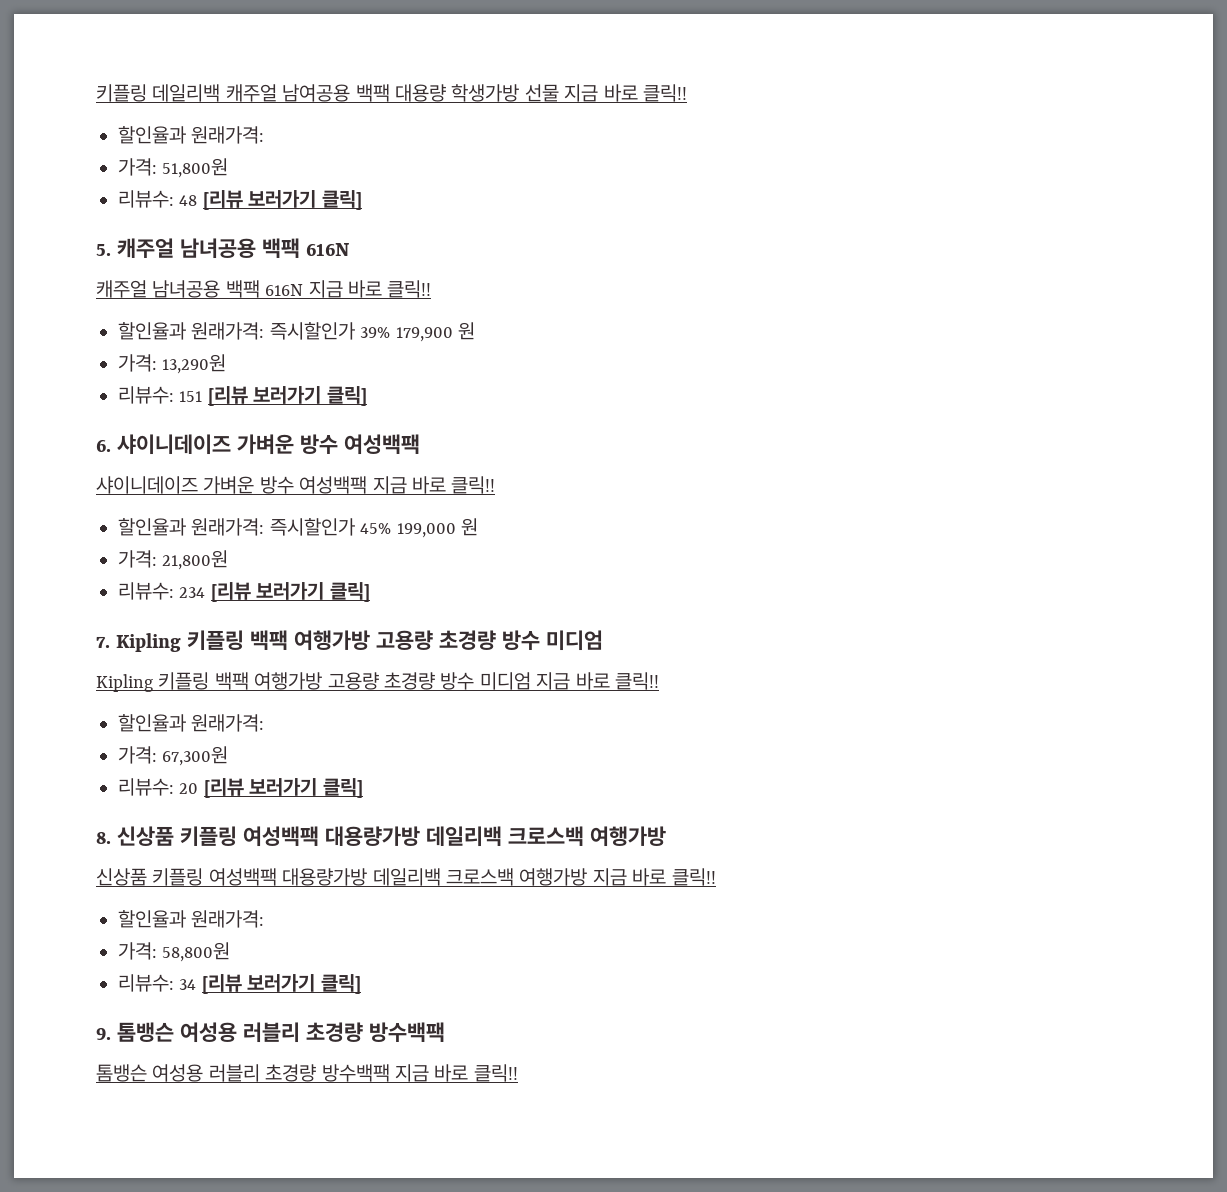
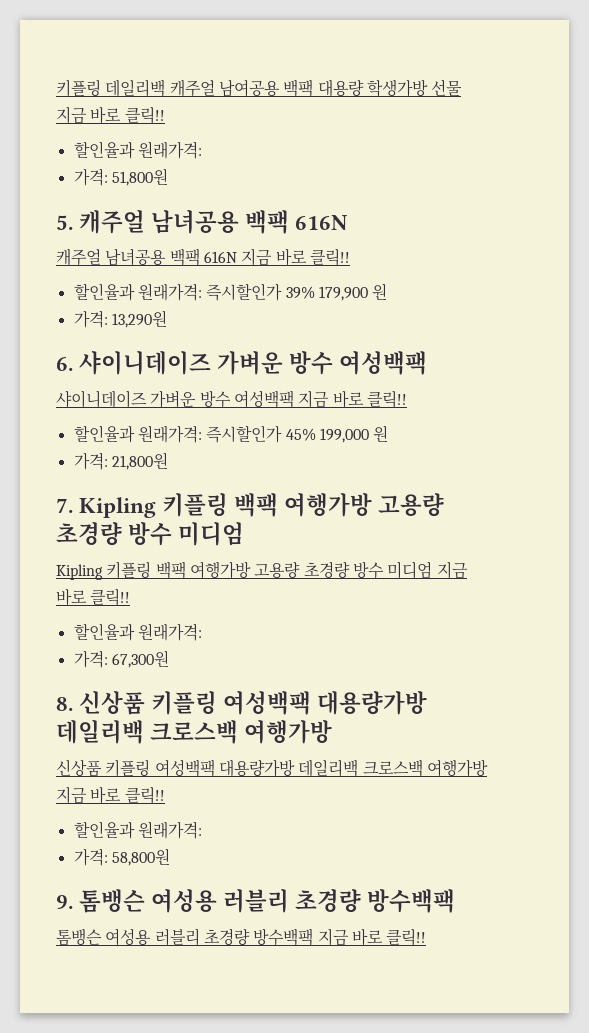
- 리뷰수: 48 [리뷰 보러가기 클릭]
- 리뷰수: 151 [리뷰 보러가기 클릭]
- 리뷰수: 234 [리뷰 보러가기 클릭]
- 리뷰수: 20 [리뷰 보러가기 클릭]
- 리뷰수: 34 [리뷰 보러가기 클릭]

